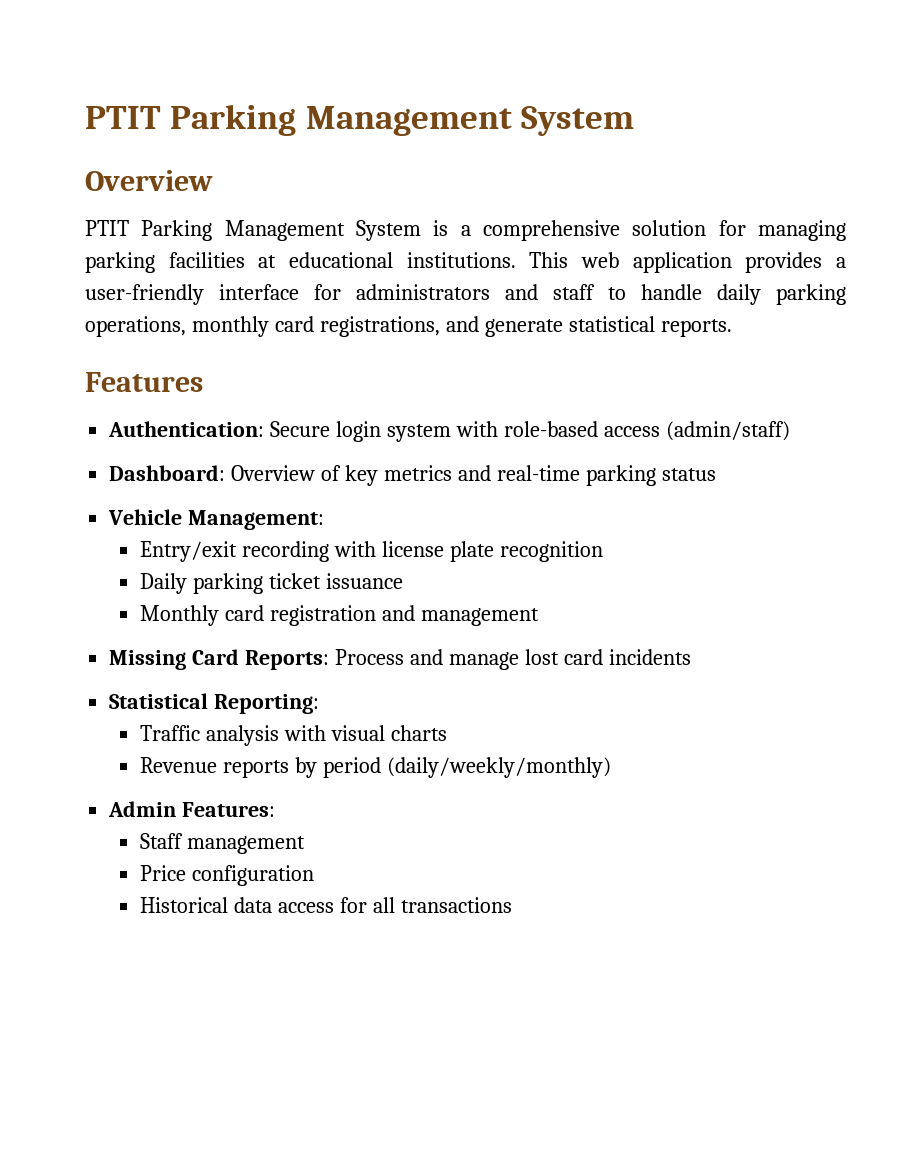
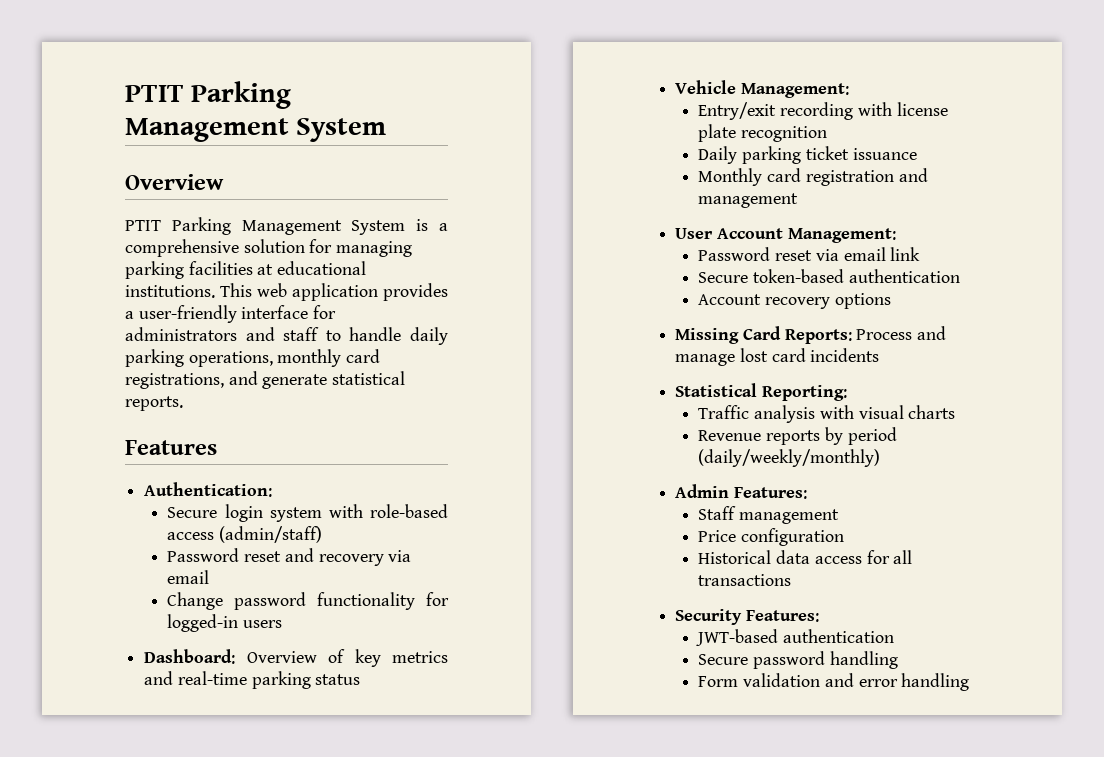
- Authentication: Secure login system with role-based access (admin/staff)
+ Authentication:
+ Secure login system with role-based access (admin/staff)
+ Password reset and recovery via email
+ Change password functionality for logged-in users
+ User Account Management:
+ Password reset via email link
+ Secure token-based authentication
+ Account recovery options
+ Security Features:
+ JWT-based authentication
+ Secure password handling
+ Form validation and error handling

